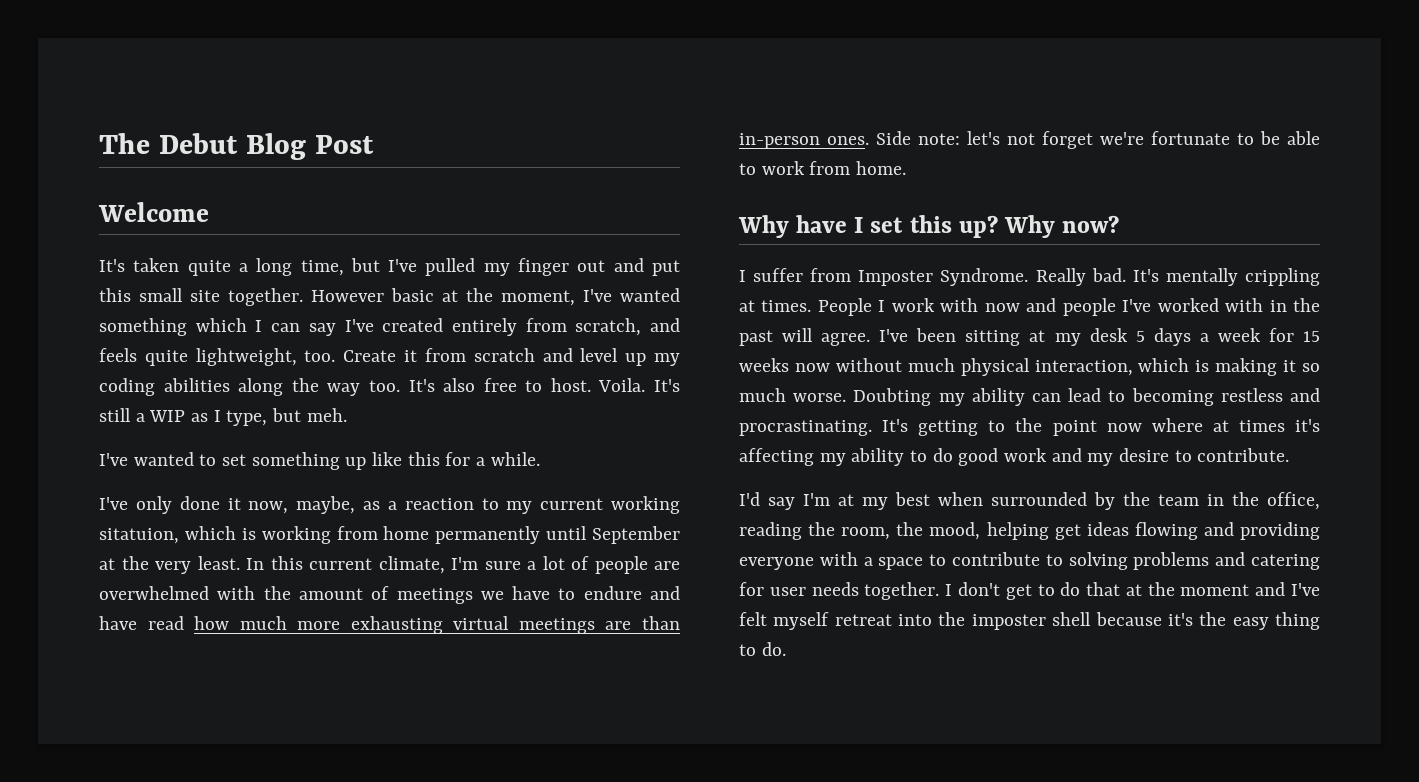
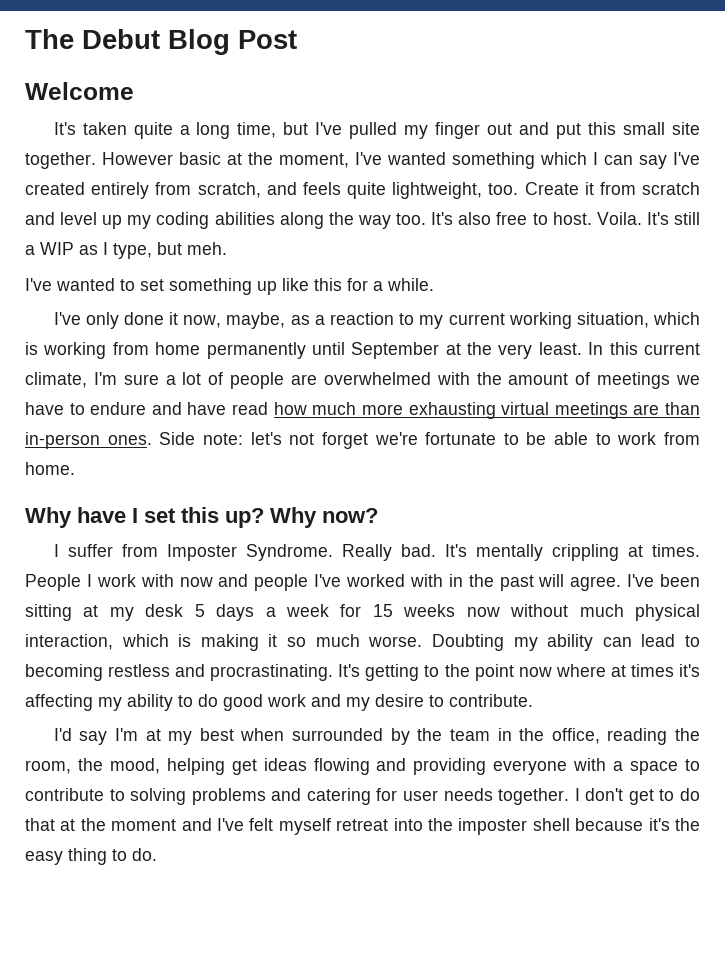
- I've only done it now, maybe, as a reaction to my current working sitatuion, which is working from home permanently until September at the very least.
+ I've only done it now, maybe, as a reaction to my current working situation, which is working from home permanently until September at the very least.

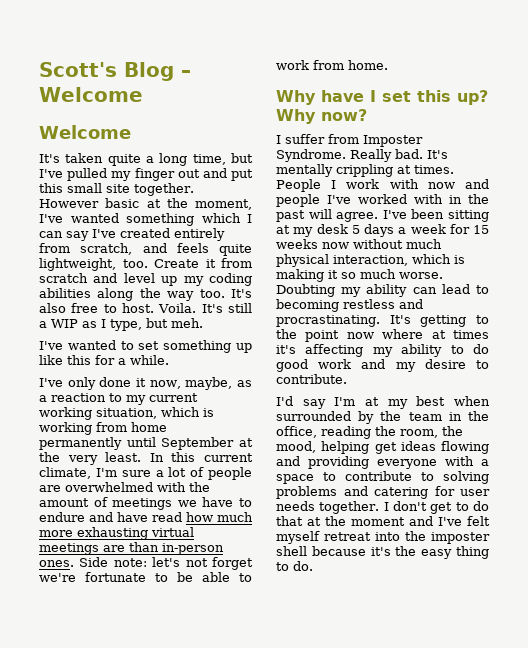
- The Debut Blog Post
+ Scott's Blog – Welcome

